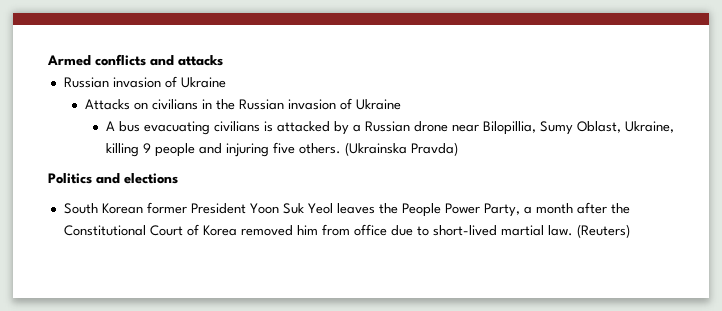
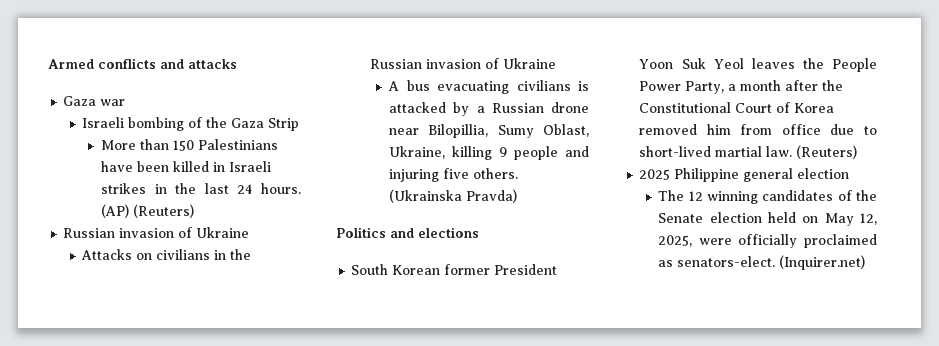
+ Gaza war
+ Israeli bombing of the Gaza Strip
+ More than 150 Palestinians have been killed in Israeli strikes in the last 24 hours. (AP) (Reuters)
+ 2025 Philippine general election
+ The 12 winning candidates of the Senate election held on May 12, 2025, were officially proclaimed as senators-elect. (Inquirer.net)

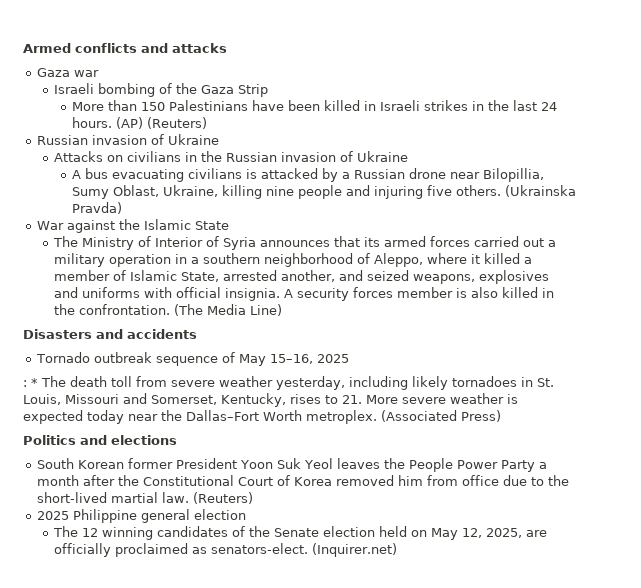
- A bus evacuating civilians is attacked by a Russian drone near Bilopillia, Sumy Oblast, Ukraine, killing 9 people and injuring five others.
+ A bus evacuating civilians is attacked by a Russian drone near Bilopillia, Sumy Oblast, Ukraine, killing nine people and injuring five others.
+ War against the Islamic State
+ The Ministry of Interior of Syria announces that its armed forces carried out a military operation in a southern neighborhood of Aleppo, where it killed a member of Islamic State, arrested another, and seized weapons, explosives and uniforms with official insignia. A security forces member is also killed in the confrontation. (The Media Line)
+ Disasters and accidents
+ Tornado outbreak sequence of May 15–16, 2025
+ : * The death toll from severe weather yesterday, including likely tornadoes in St. Louis, Missouri and Somerset, Kentucky, rises to 21. More severe weather is expected today near the Dallas–Fort Worth metroplex. (Associated Press)
- South Korean former President Yoon Suk Yeol leaves the People Power Party, a month after the Constitutional Court of Korea removed him from office due to short-lived martial law.
+ South Korean former President Yoon Suk Yeol leaves the People Power Party a month after the Constitutional Court of Korea removed him from office due to the short-lived martial law.
- The 12 winning candidates of the Senate election held on May 12, 2025, were officially proclaimed as senators-elect.
+ The 12 winning candidates of the Senate election held on May 12, 2025, are officially proclaimed as senators-elect.

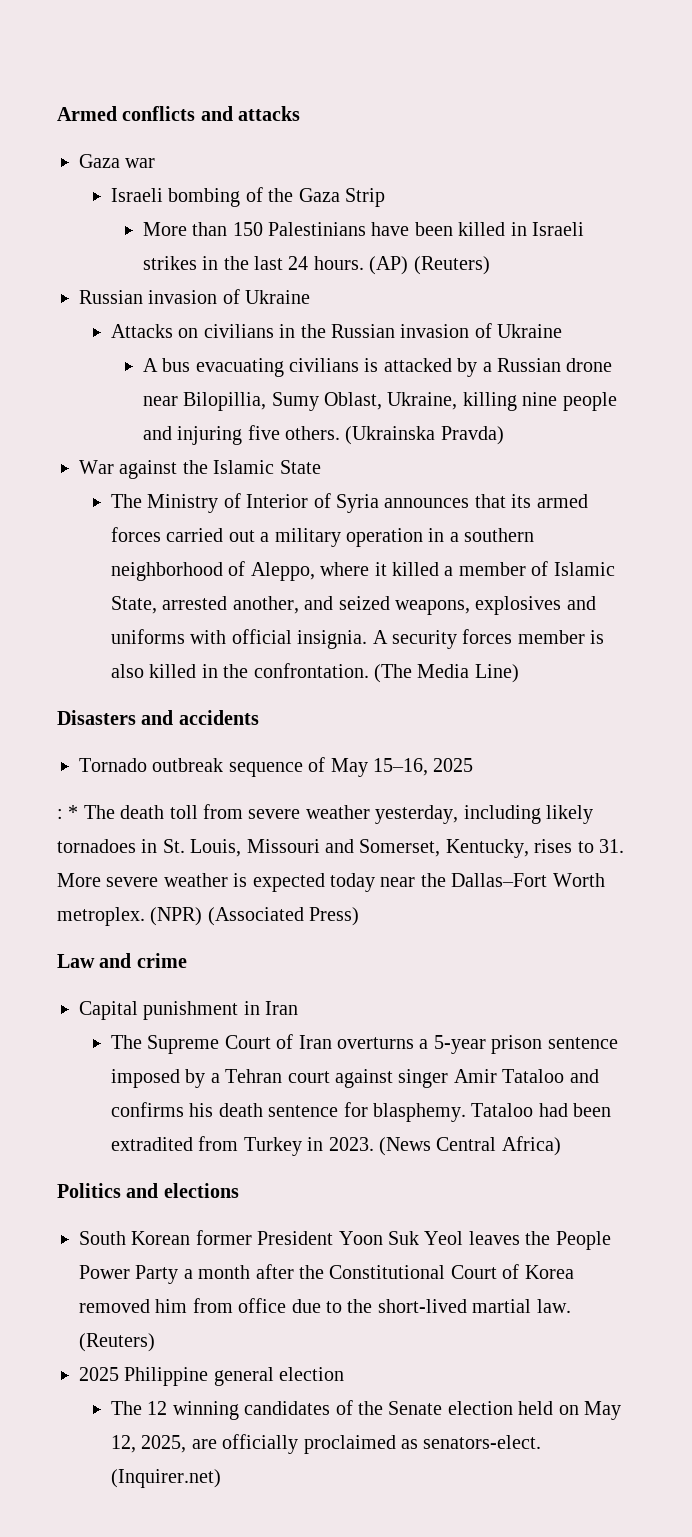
- : * The death toll from severe weather yesterday, including likely tornadoes in St. Louis, Missouri and Somerset, Kentucky, rises to 21. More severe weather is expected today near the Dallas–Fort Worth metroplex.
+ : * The death toll from severe weather yesterday, including likely tornadoes in St. Louis, Missouri and Somerset, Kentucky, rises to 31. More severe weather is expected today near the Dallas–Fort Worth metroplex.
- (Associated Press)
+ (NPR) (Associated Press)
+ Law and crime
+ Capital punishment in Iran
+ The Supreme Court of Iran overturns a 5-year prison sentence imposed by a Tehran court against singer Amir Tataloo and confirms his death sentence for blasphemy. Tataloo had been extradited from Turkey in 2023. (News Central Africa)

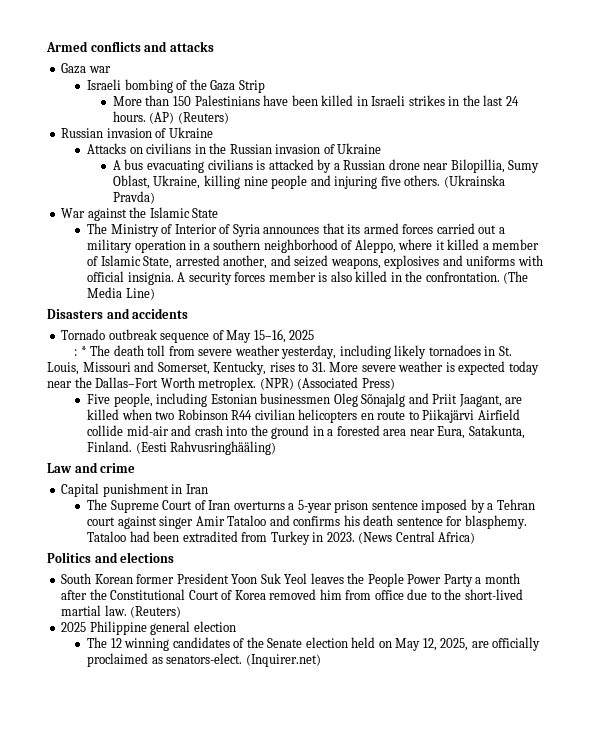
+ Five people, including Estonian businessmen Oleg Sõnajalg and Priit Jaagant, are killed when two Robinson R44 civilian helicopters en route to Piikajärvi Airfield collide mid-air and crash into the ground in a forested area near Eura, Satakunta, Finland. (Eesti Rahvusringhääling)

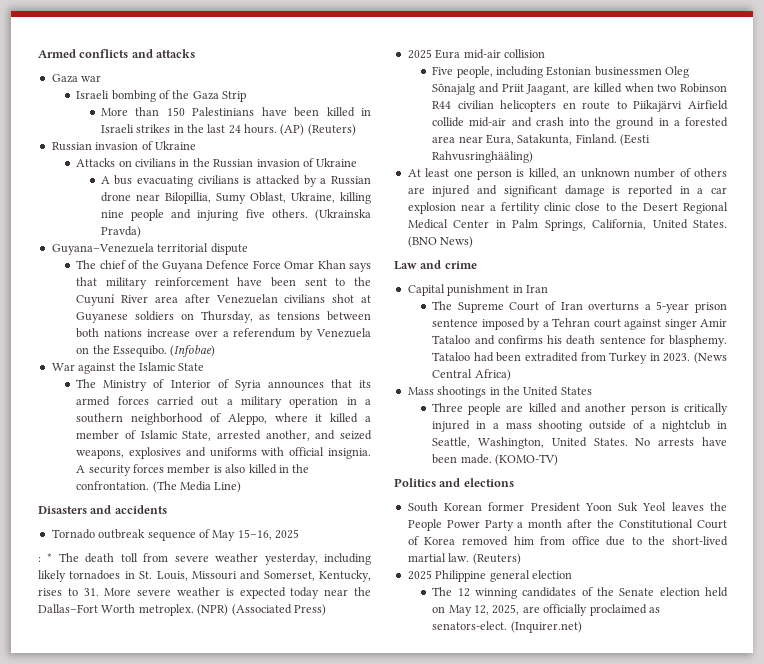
+ Guyana–Venezuela territorial dispute
+ The chief of the Guyana Defence Force Omar Khan says that military reinforcement have been sent to the Cuyuní River area after Venezuelan civilians shot at Guyanese soldiers on Thursday, as tensions between both nations increase over a referendum by Venezuela on the Essequibo. (Infobae)
+ 2025 Eura mid-air collision
+ At least one person is killed, an unknown number of others are injured and significant damage is reported in a car explosion near a fertility clinic close to the Desert Regional Medical Center in Palm Springs, California, United States. (BNO News)
+ Mass shootings in the United States
+ Three people are killed and another person is critically injured in a mass shooting outside of a nightclub in Seattle, Washington, United States. No arrests have been made. (KOMO-TV)

